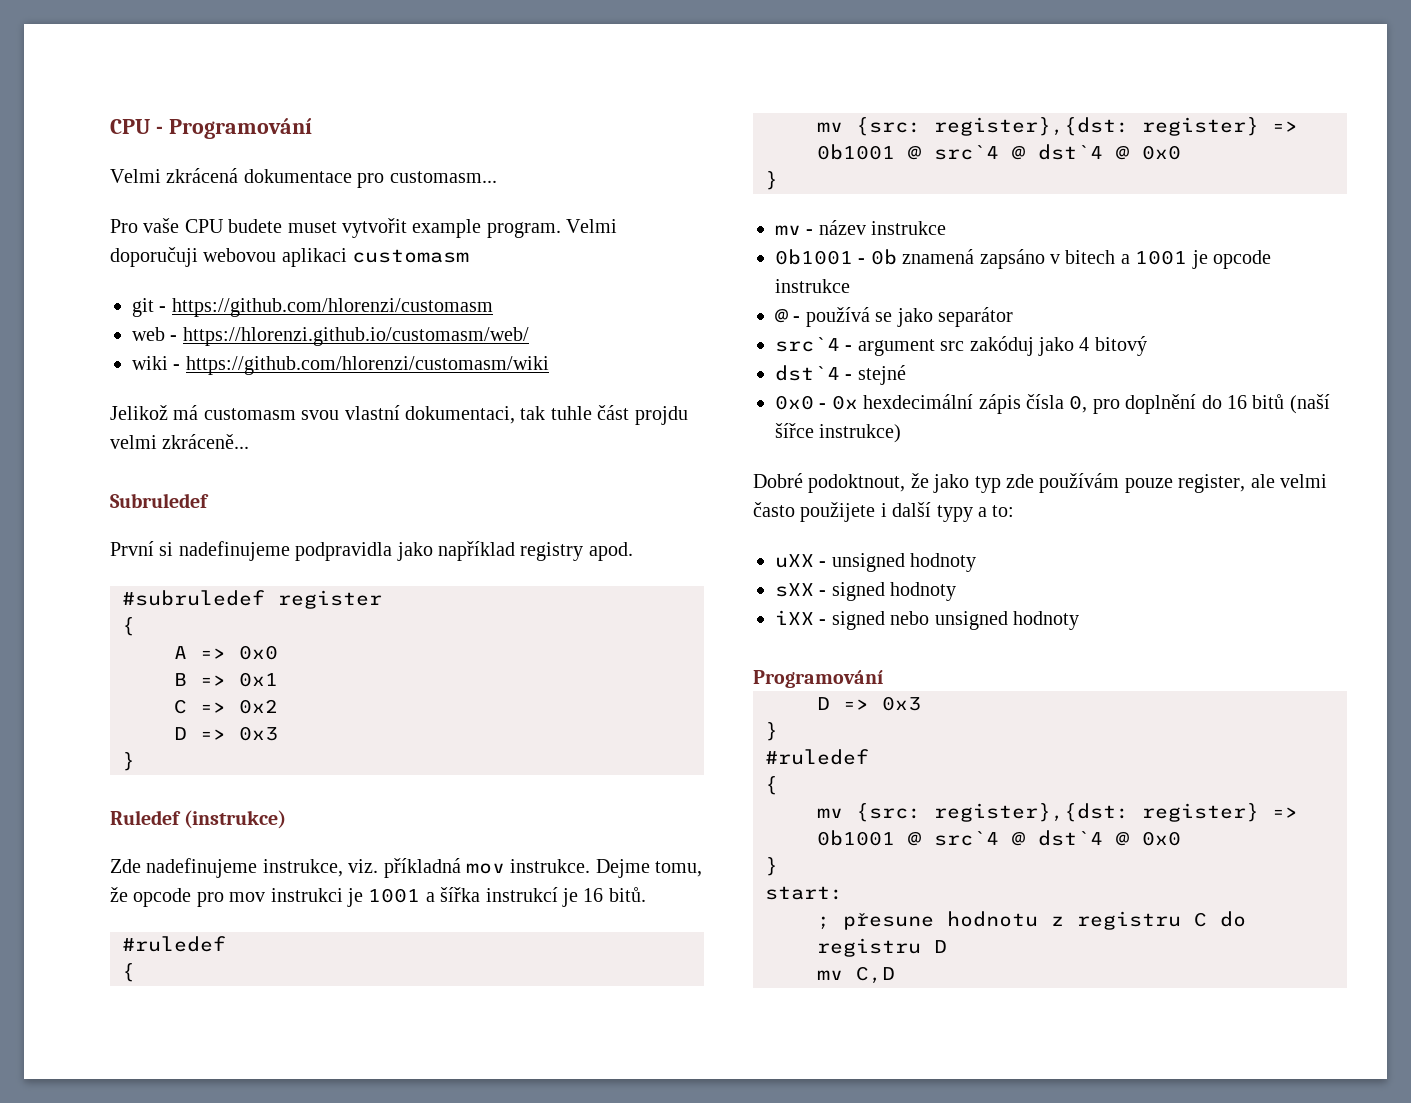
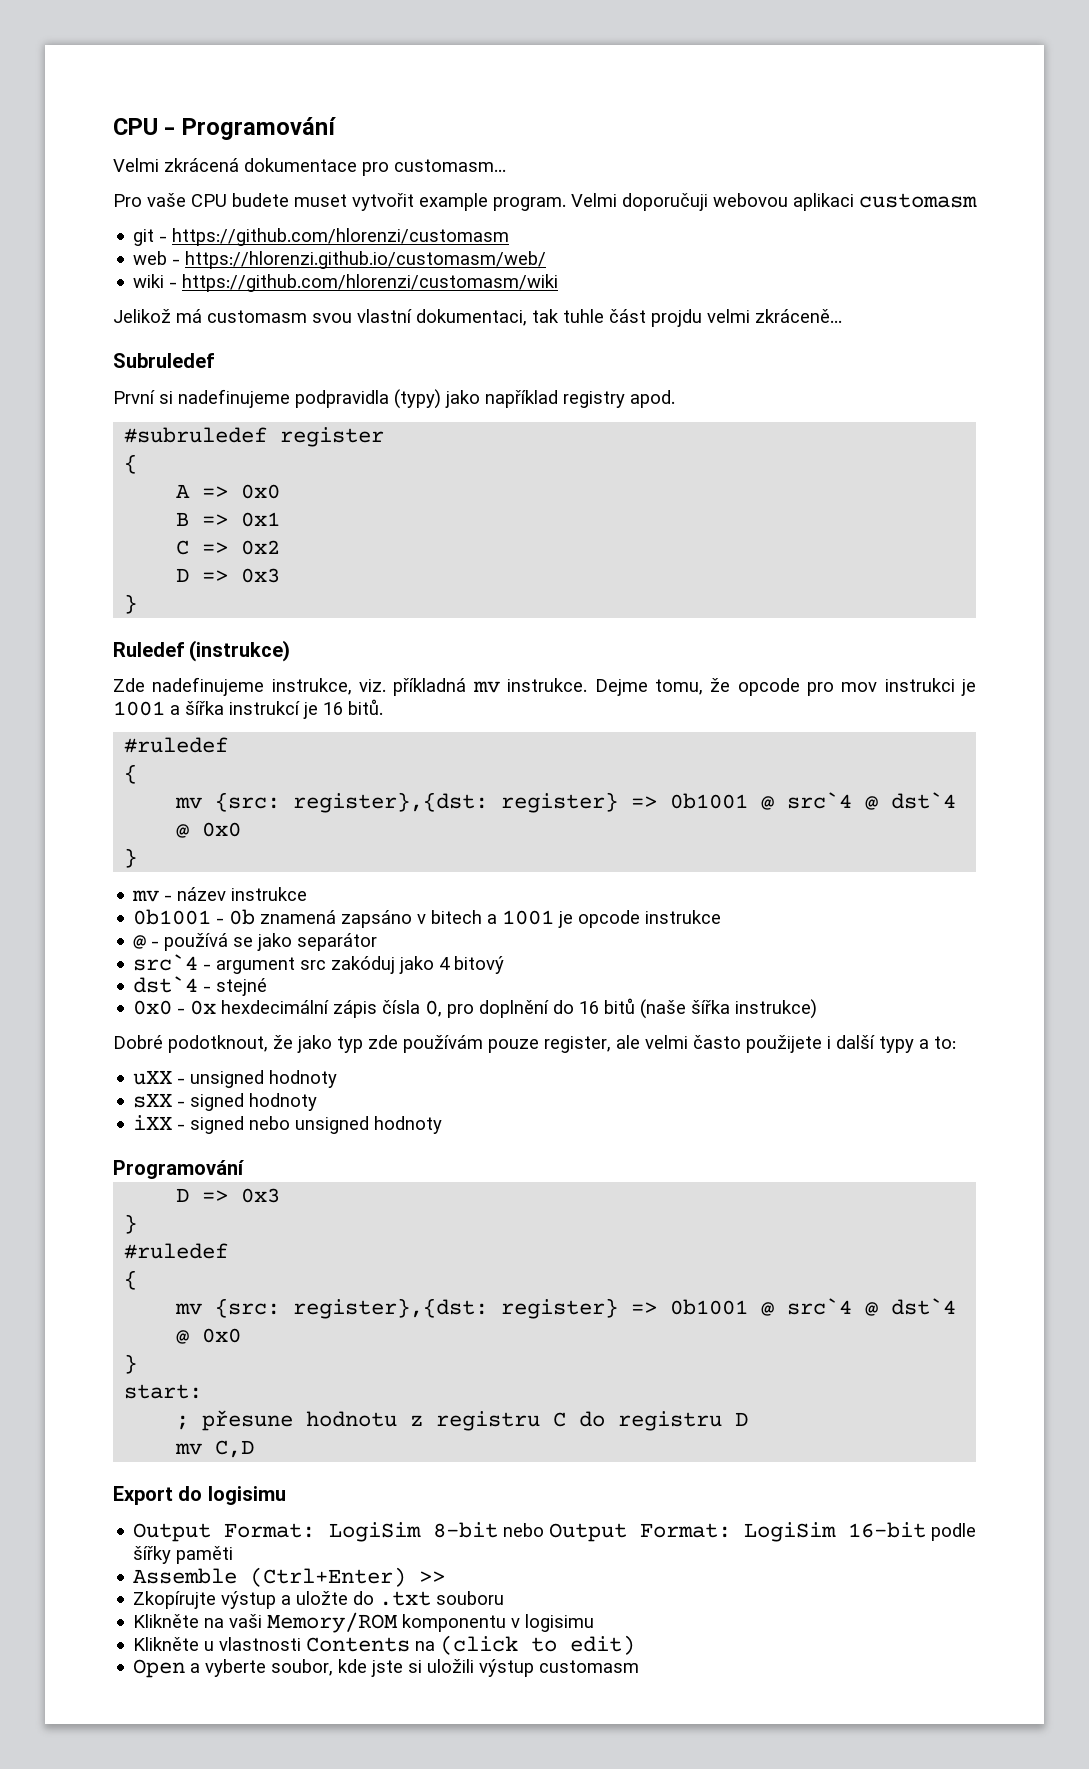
- První si nadefinujeme podpravidla jako například registry apod.
+ První si nadefinujeme podpravidla (typy) jako například registry apod.
- Zde nadefinujeme instrukce, viz. příkladná mov instrukce.
+ Zde nadefinujeme instrukce, viz. příkladná mv instrukce.
- 0x0 - 0x hexdecimální zápis čísla 0, pro doplnění do 16 bitů (naší šířce instrukce)
+ 0x0 - 0x hexdecimální zápis čísla 0, pro doplnění do 16 bitů (naše šířka instrukce)
- Dobré podoktnout, že jako typ zde používám pouze register, ale velmi často použijete i další typy a to:
+ Dobré podotknout, že jako typ zde používám pouze register, ale velmi často použijete i další typy a to:
+ Export do logisimu
+ Output Format: LogiSim 8-bit nebo Output Format: LogiSim 16-bit podle šířky paměti
+ Assemble (Ctrl+Enter) >>
+ Zkopírujte výstup a uložte do .txt souboru
+ Klikněte na vaši Memory/ROM komponentu v logisimu
+ Klikněte u vlastnosti Contents na (click to edit)
+ Open a vyberte soubor, kde jste si uložili výstup customasm

